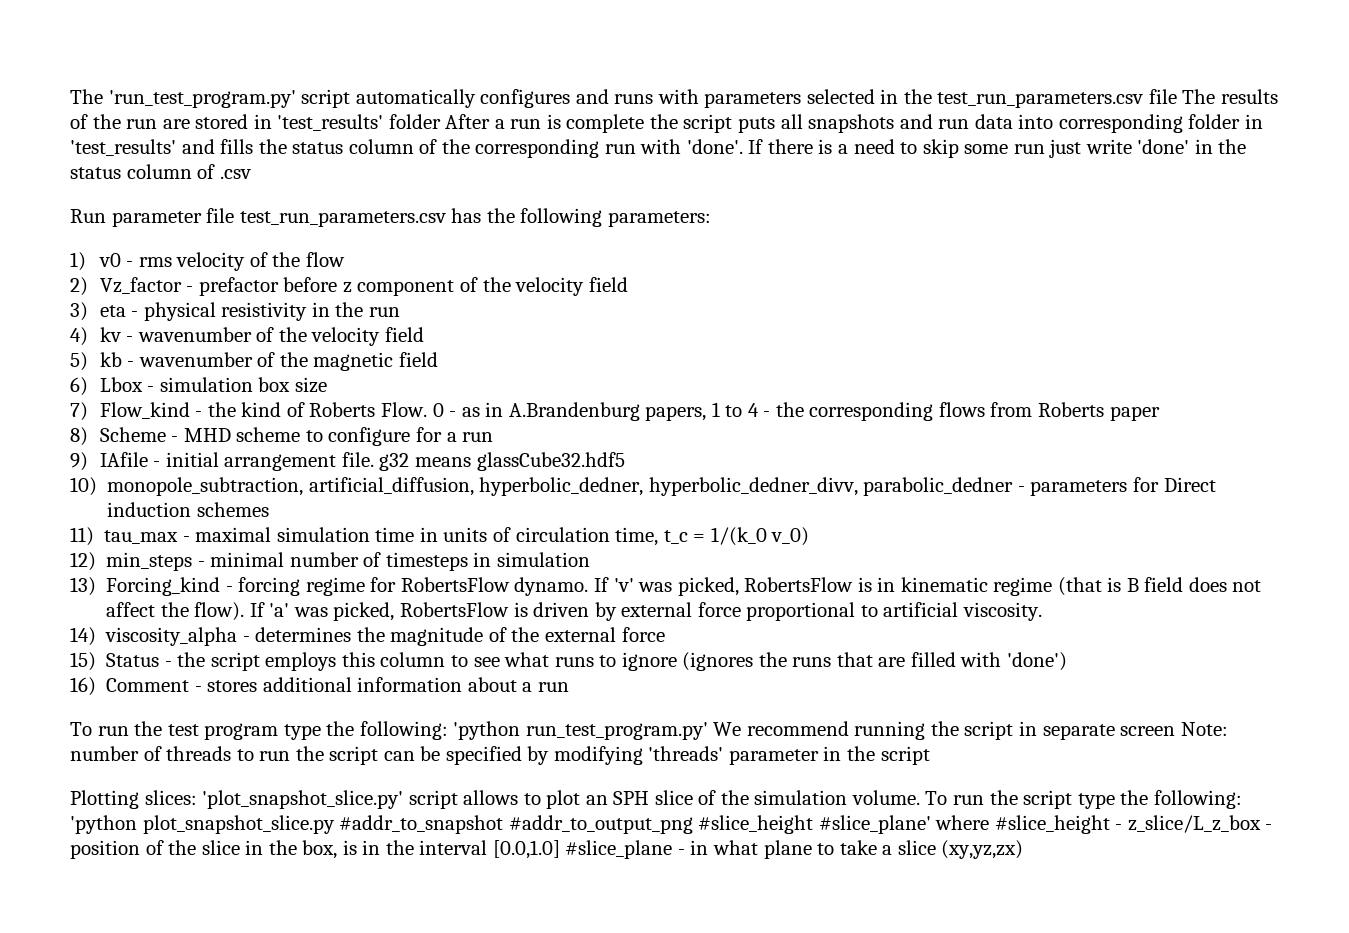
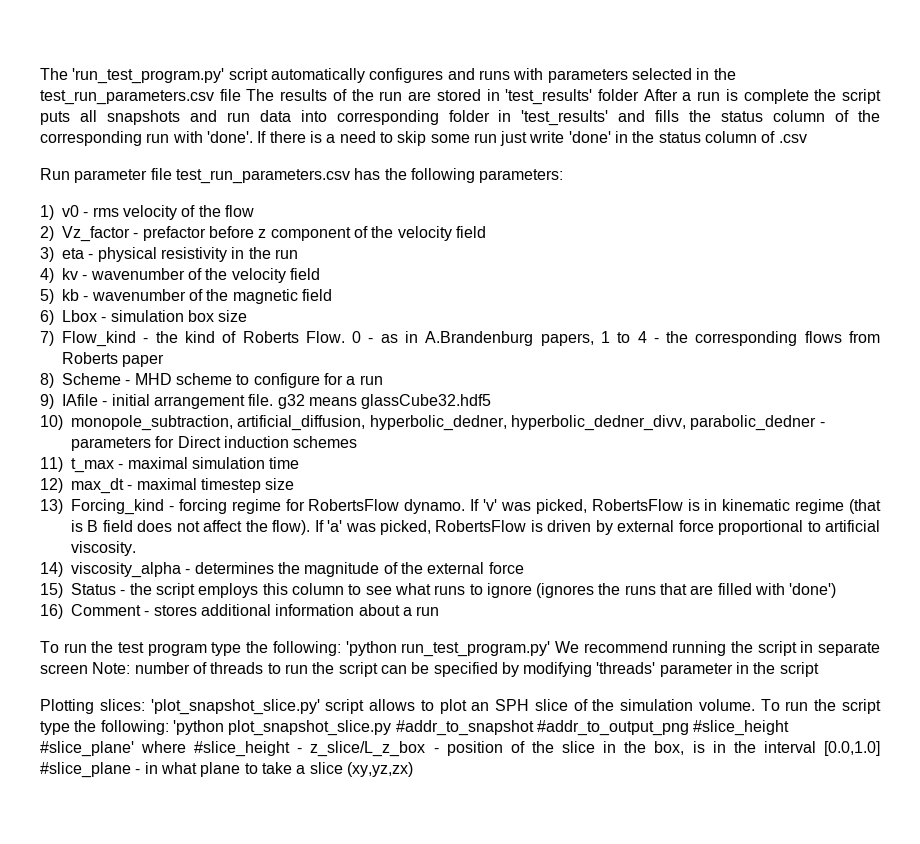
- 11) tau_max - maximal simulation time in units of circulation time, t_c = 1/(k_0 v_0)
- 12) min_steps - minimal number of timesteps in simulation
+ 11) t_max - maximal simulation time
+ 12) max_dt - maximal timestep size

